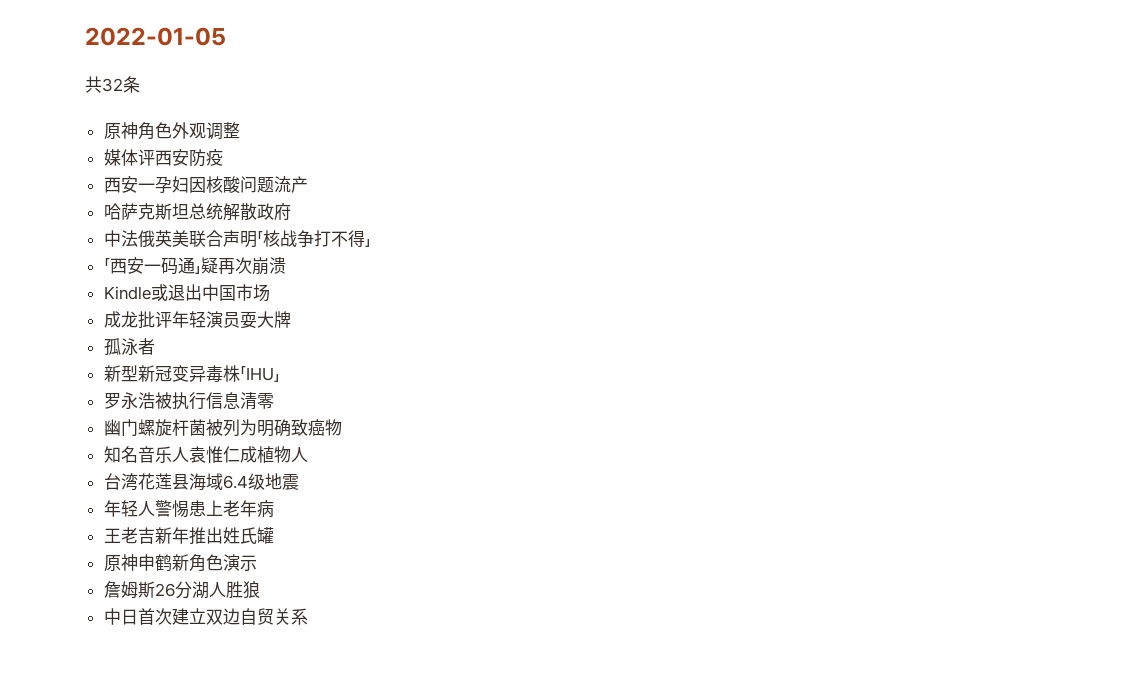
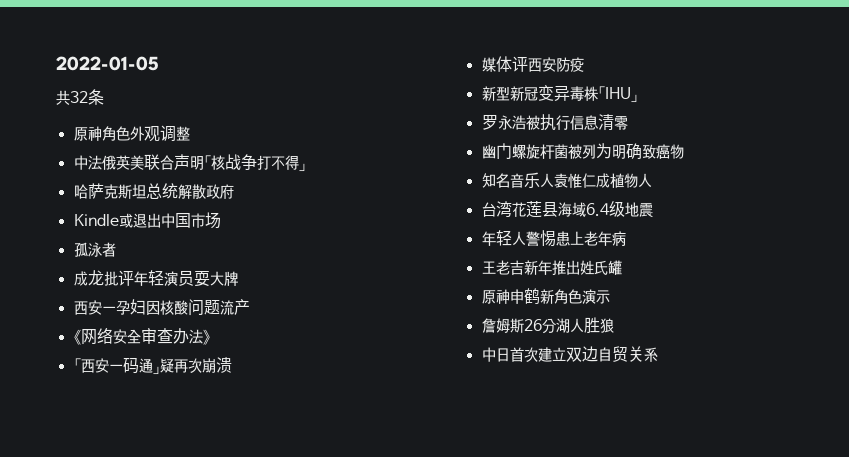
- 媒体评西安防疫
- 西安一孕妇因核酸问题流产
- 哈萨克斯坦总统解散政府
+ 哈萨克斯坦总统解散政府
+ Kindle或退出中国市场
+ 孤泳者
+ 成龙批评年轻演员耍大牌
+ 西安一孕妇因核酸问题流产
+ 《网络安全审查办法》
- Kindle或退出中国市场
- 成龙批评年轻演员耍大牌
- 孤泳者
+ 媒体评西安防疫

